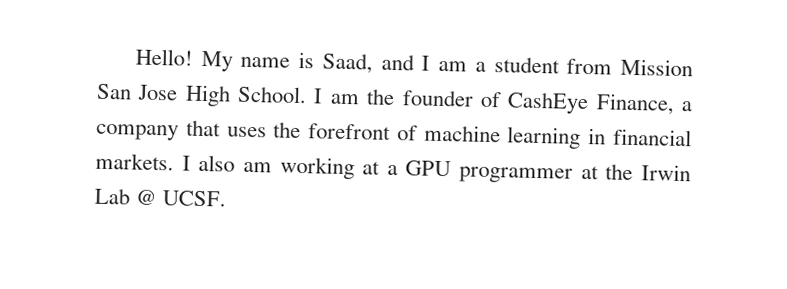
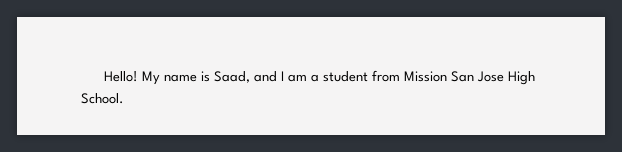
- I am the founder of CashEye Finance, a company that uses the forefront of machine learning in financial markets. I also am working at a GPU programmer at the Irwin Lab @ UCSF.

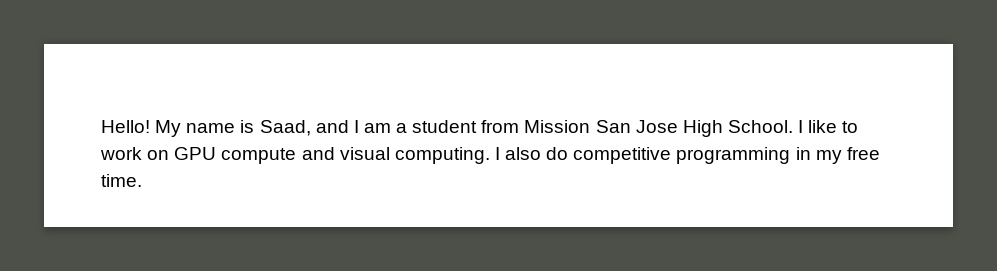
+ I like to work on GPU compute and visual computing. I also do competitive programming in my free time.

